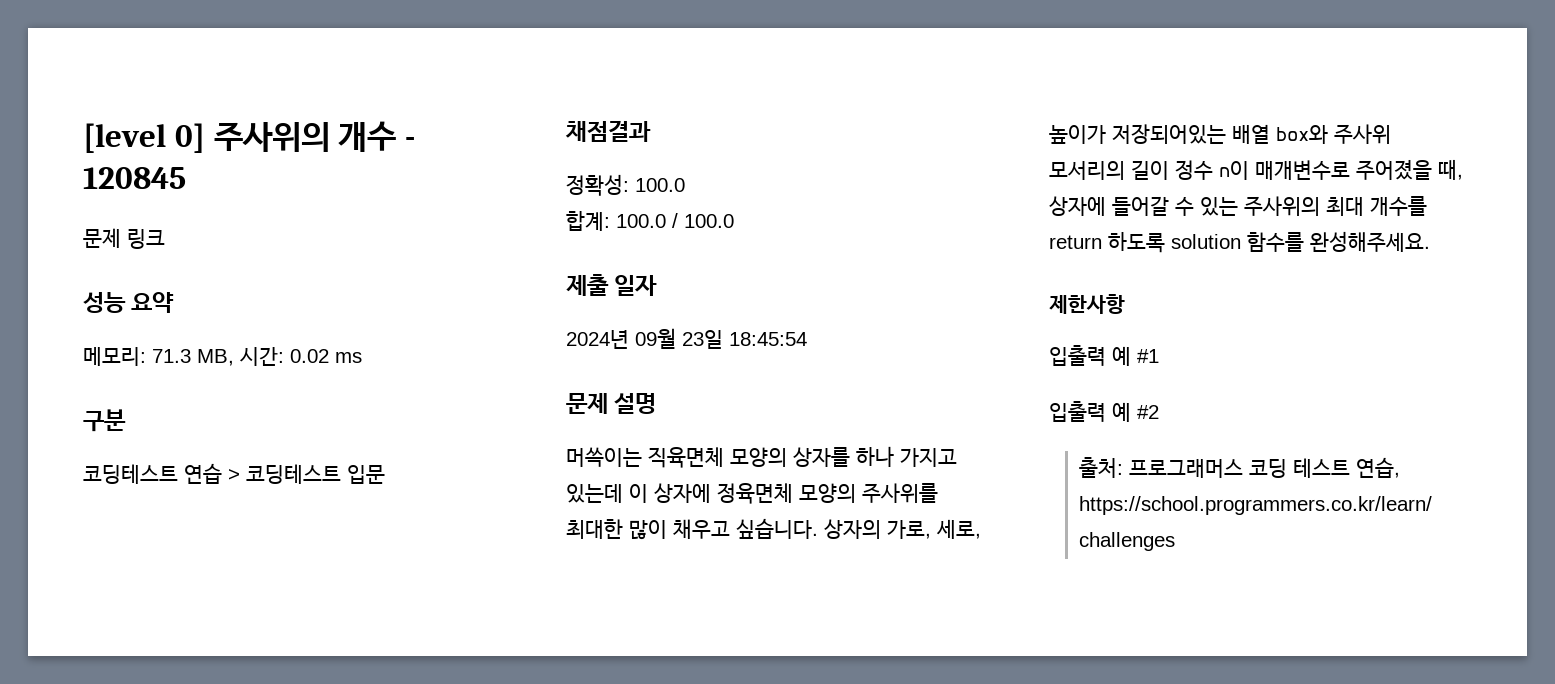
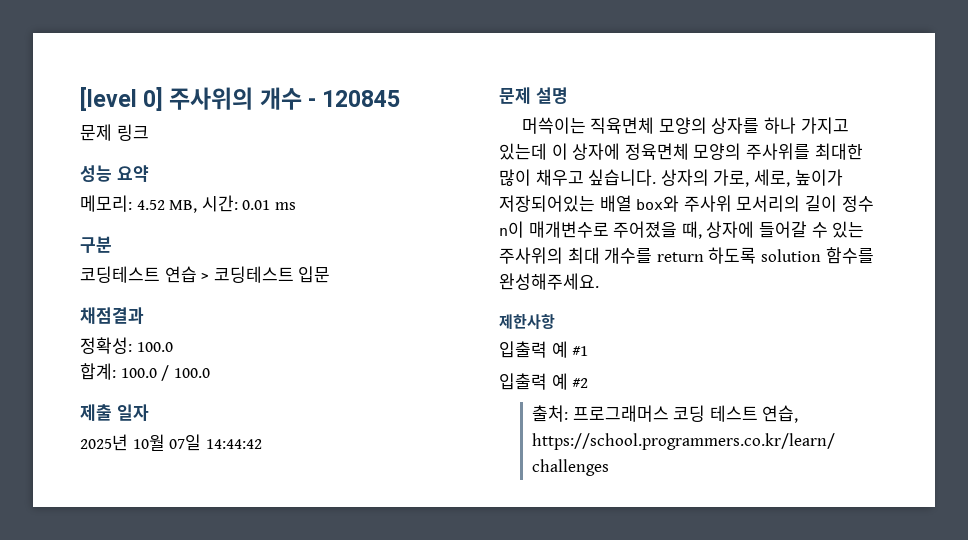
- 메모리: 71.3 MB, 시간: 0.02 ms
+ 메모리: 4.52 MB, 시간: 0.01 ms
- 2024년 09월 23일 18:45:54
+ 2025년 10월 07일 14:44:42

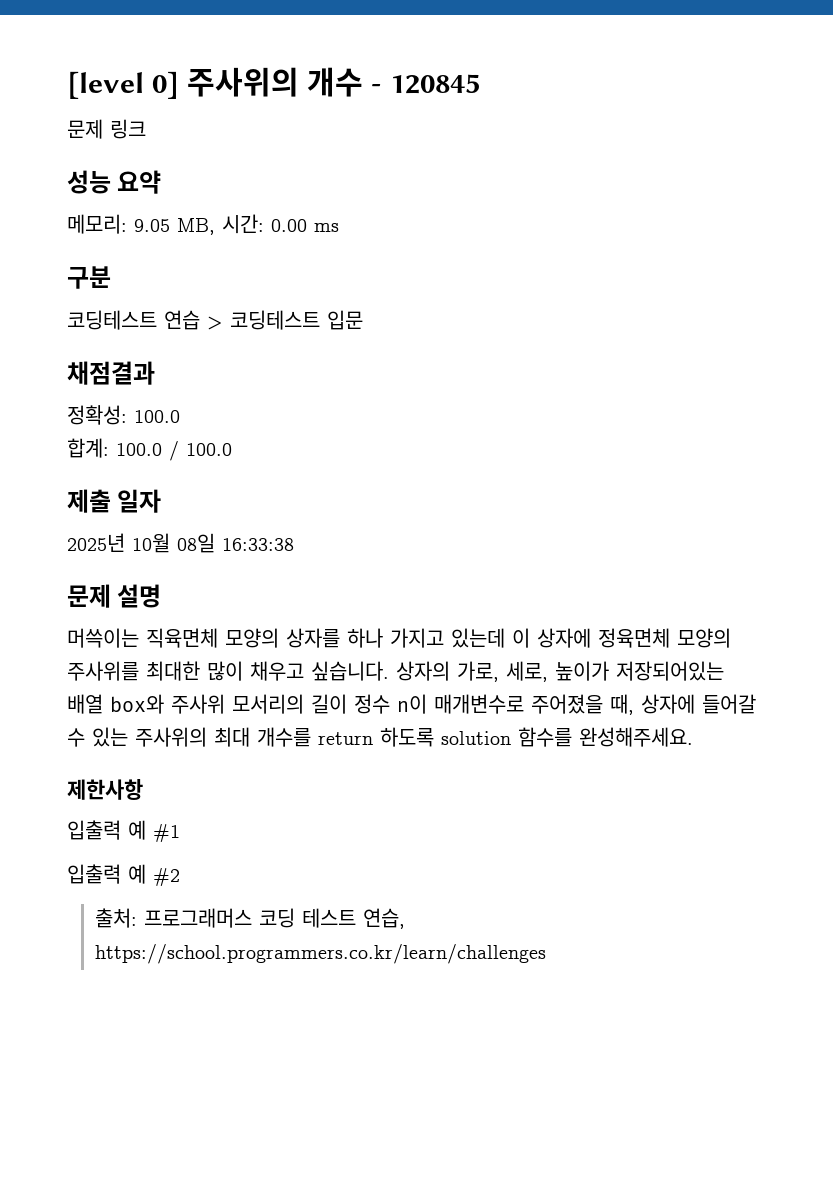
- 메모리: 4.52 MB, 시간: 0.01 ms
+ 메모리: 9.05 MB, 시간: 0.00 ms
- 2025년 10월 07일 14:44:42
+ 2025년 10월 08일 16:33:38

